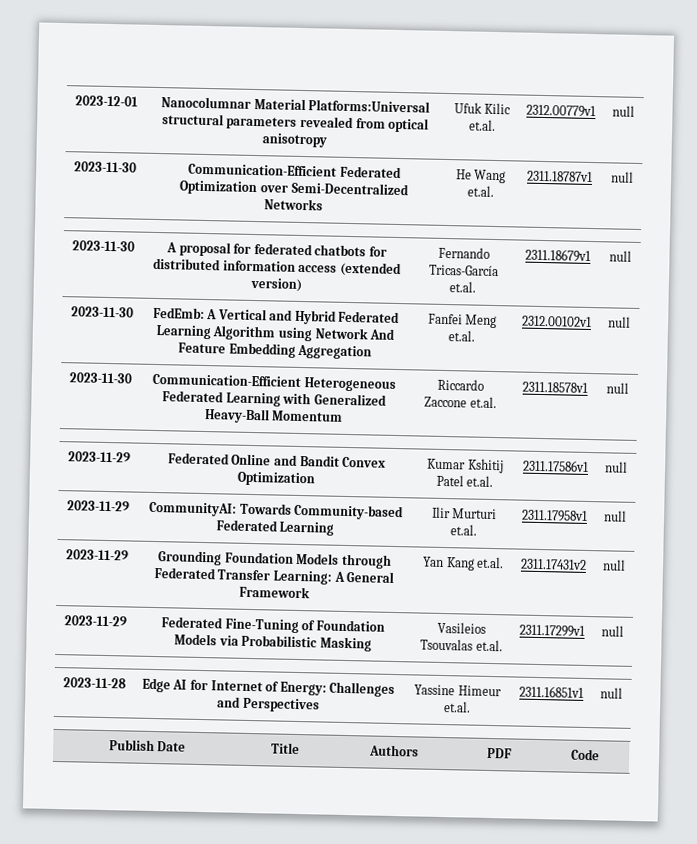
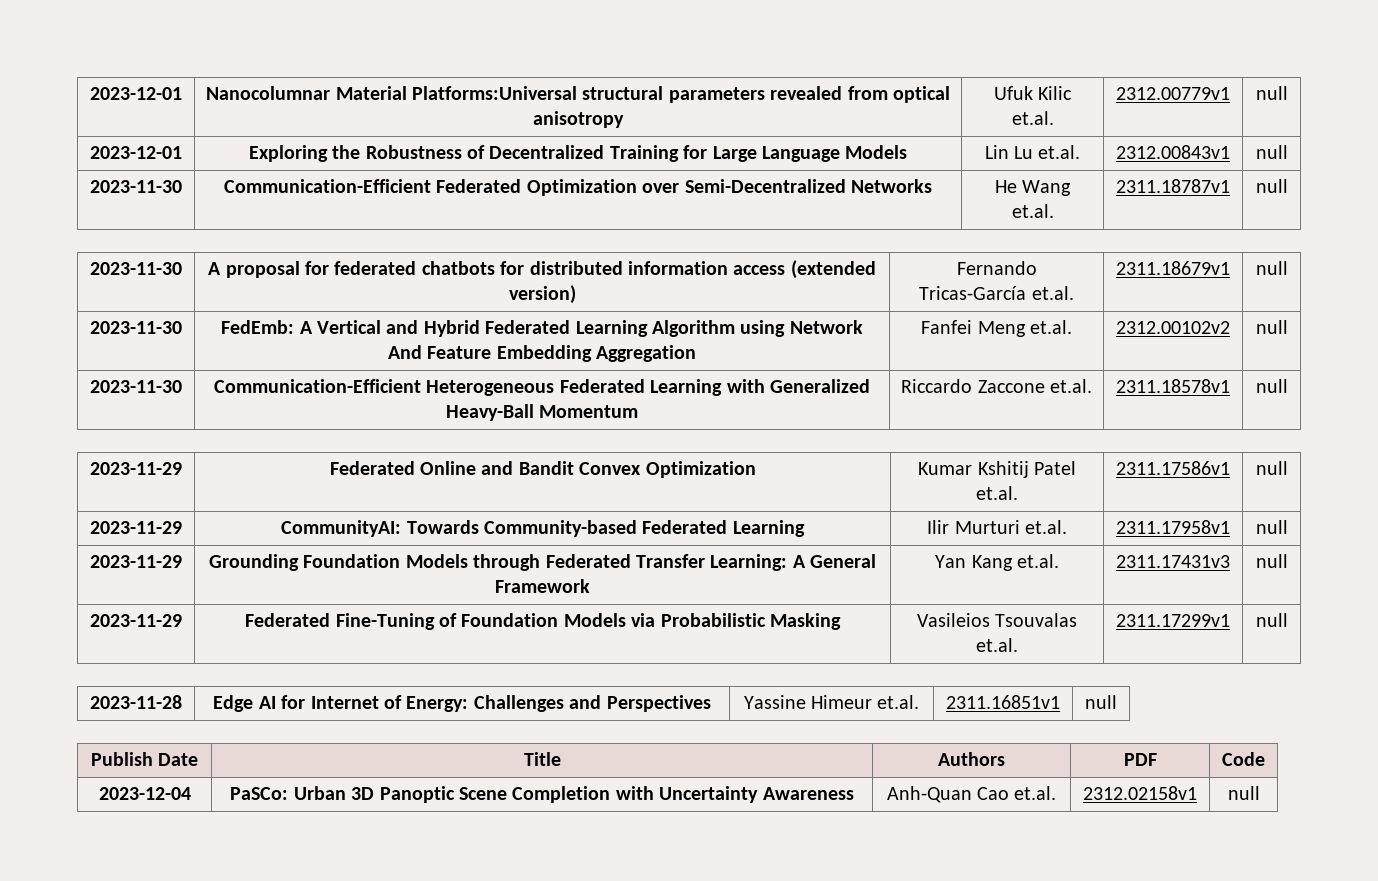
+ 2023-12-01 | Exploring the Robustness of Decentralized Training for Large Language Models | Lin Lu et.al. | 2312.00843v1 | null
- 2023-11-30 | FedEmb: A Vertical and Hybrid Federated Learning Algorithm using Network And Feature Embedding Aggregation | Fanfei Meng et.al. | 2312.00102v1 | null
+ 2023-11-30 | FedEmb: A Vertical and Hybrid Federated Learning Algorithm using Network And Feature Embedding Aggregation | Fanfei Meng et.al. | 2312.00102v2 | null
- 2023-11-29 | Grounding Foundation Models through Federated Transfer Learning: A General Framework | Yan Kang et.al. | 2311.17431v2 | null
+ 2023-11-29 | Grounding Foundation Models through Federated Transfer Learning: A General Framework | Yan Kang et.al. | 2311.17431v3 | null
+ 2023-12-04 | PaSCo: Urban 3D Panoptic Scene Completion with Uncertainty Awareness | Anh-Quan Cao et.al. | 2312.02158v1 | null

